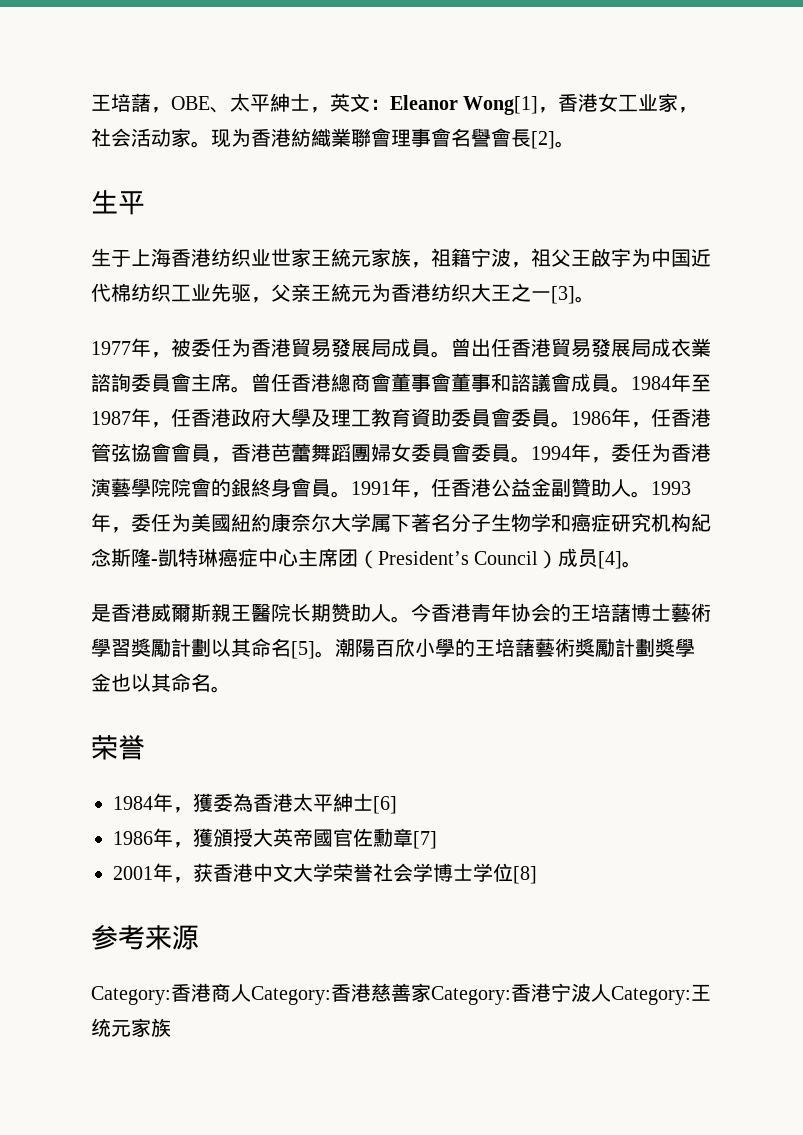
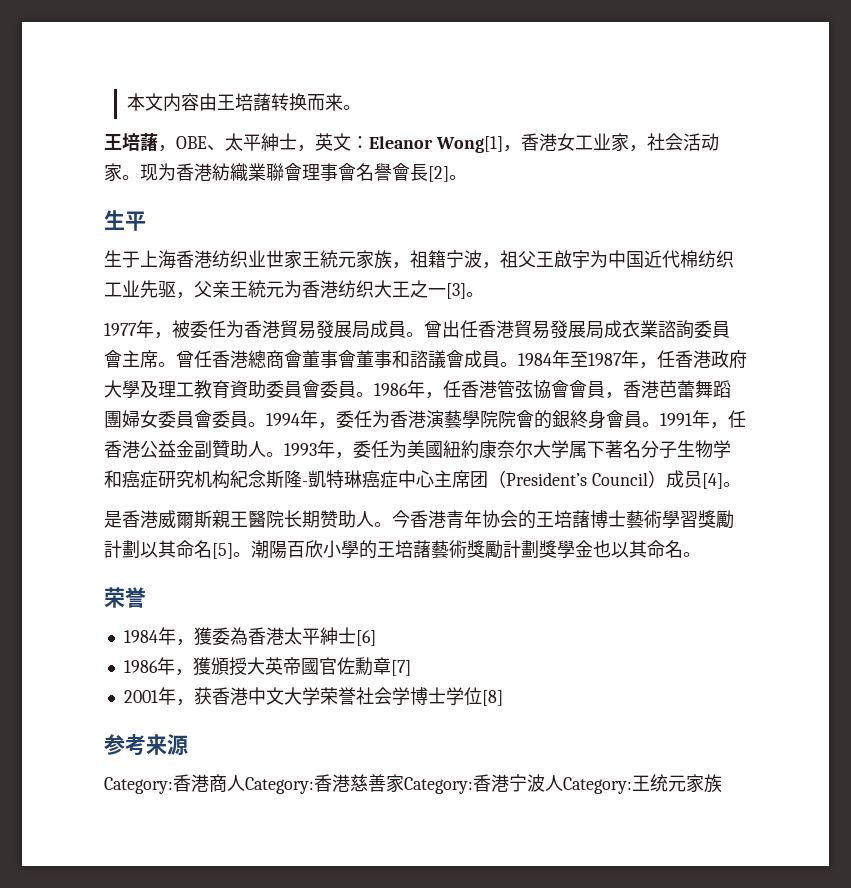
+ 本文内容由王培藷转换而来。

